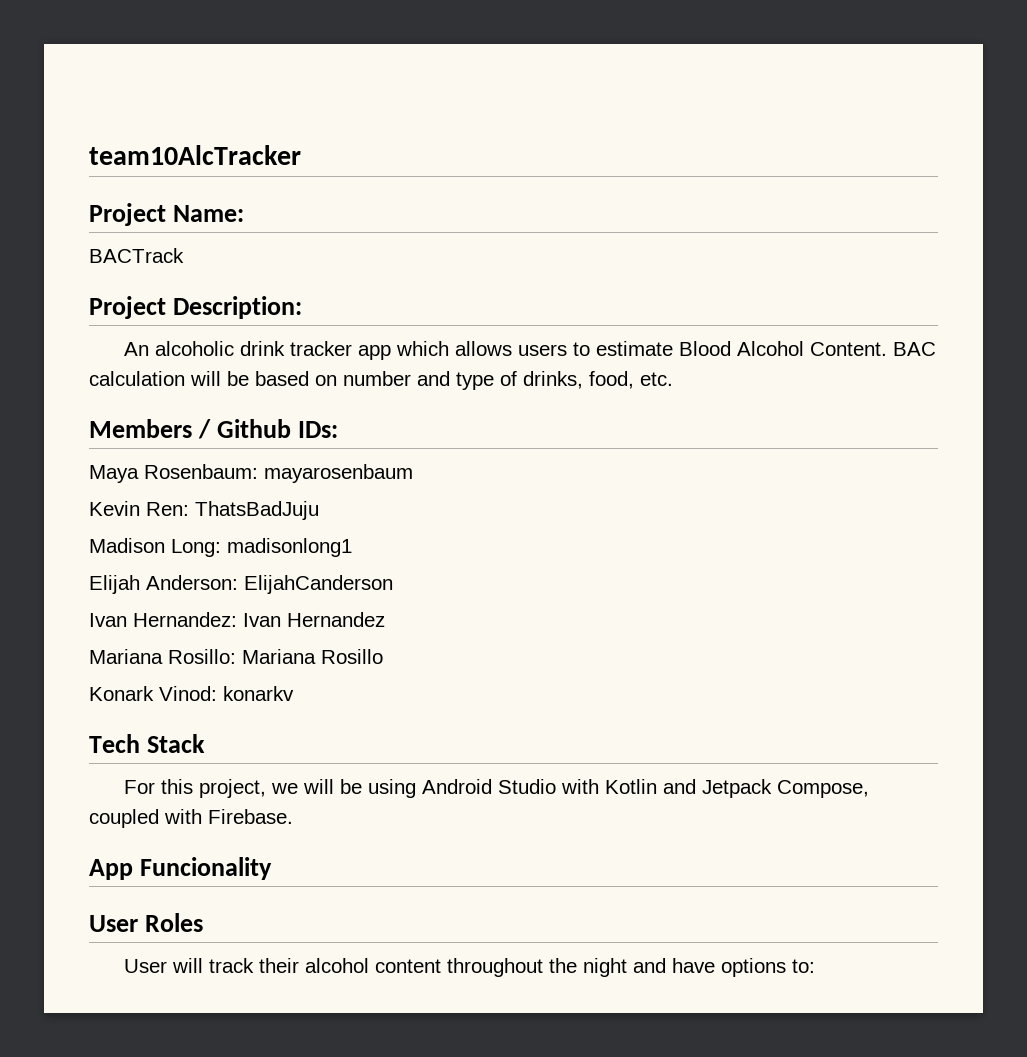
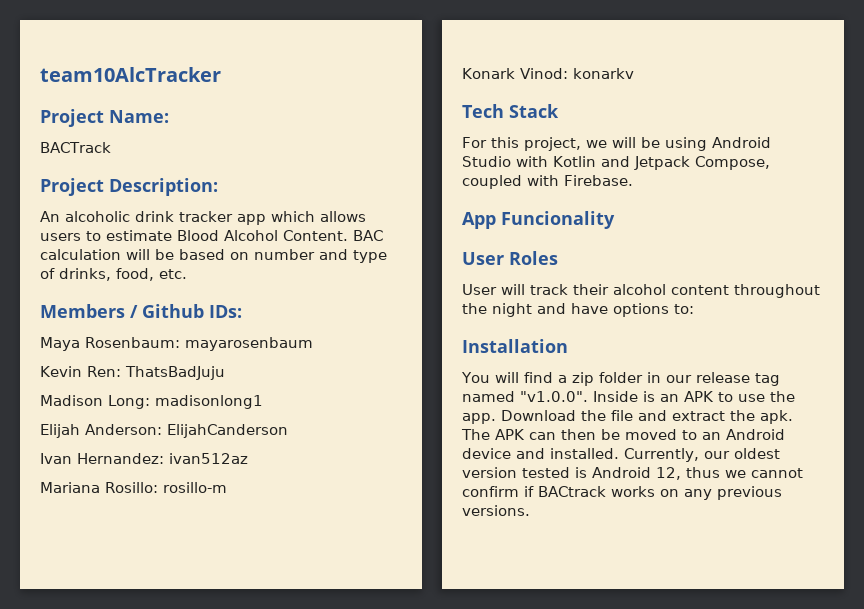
- Ivan Hernandez: Ivan Hernandez
+ Ivan Hernandez: ivan512az
- Mariana Rosillo: Mariana Rosillo
+ Mariana Rosillo: rosillo-m
+ Installation
+ You will find a zip folder in our release tag named "v1.0.0". Inside is an APK to use the app. Download the file and extract the apk. The APK can then be moved to an Android device and installed. Currently, our oldest version tested is Android 12, thus we cannot confirm if BACtrack works on any previous versions.

